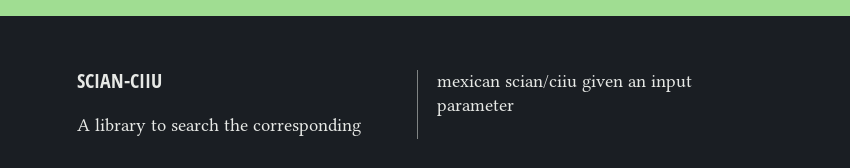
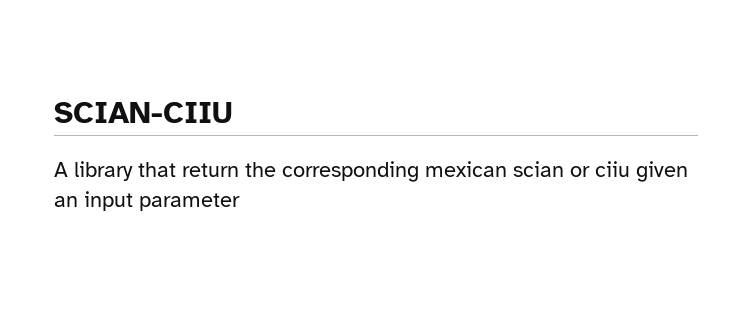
- A library to search the corresponding mexican scian/ciiu given an input parameter
+ A library that return the corresponding mexican scian or ciiu given an input parameter

